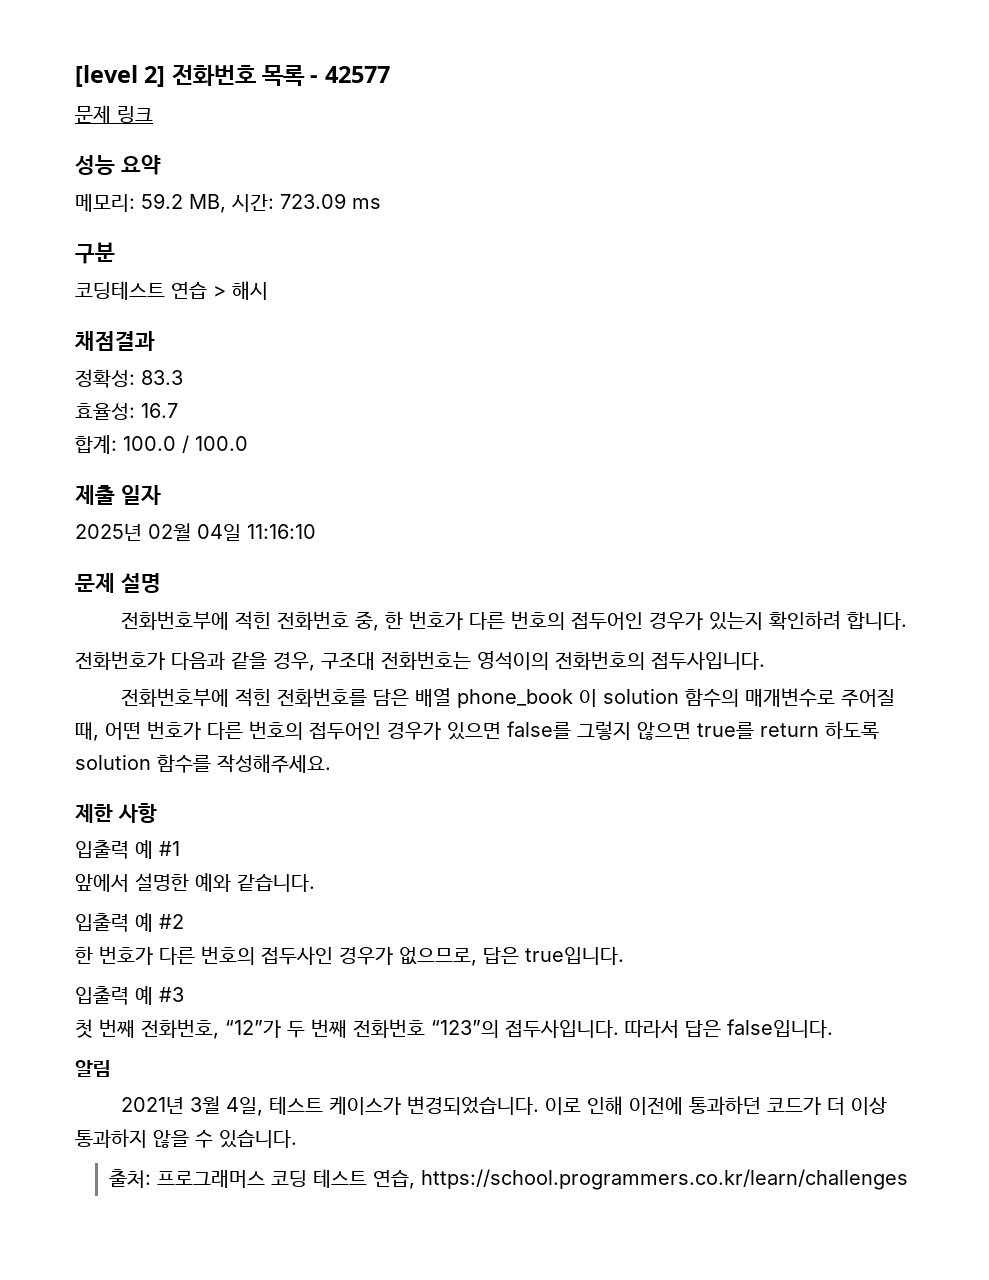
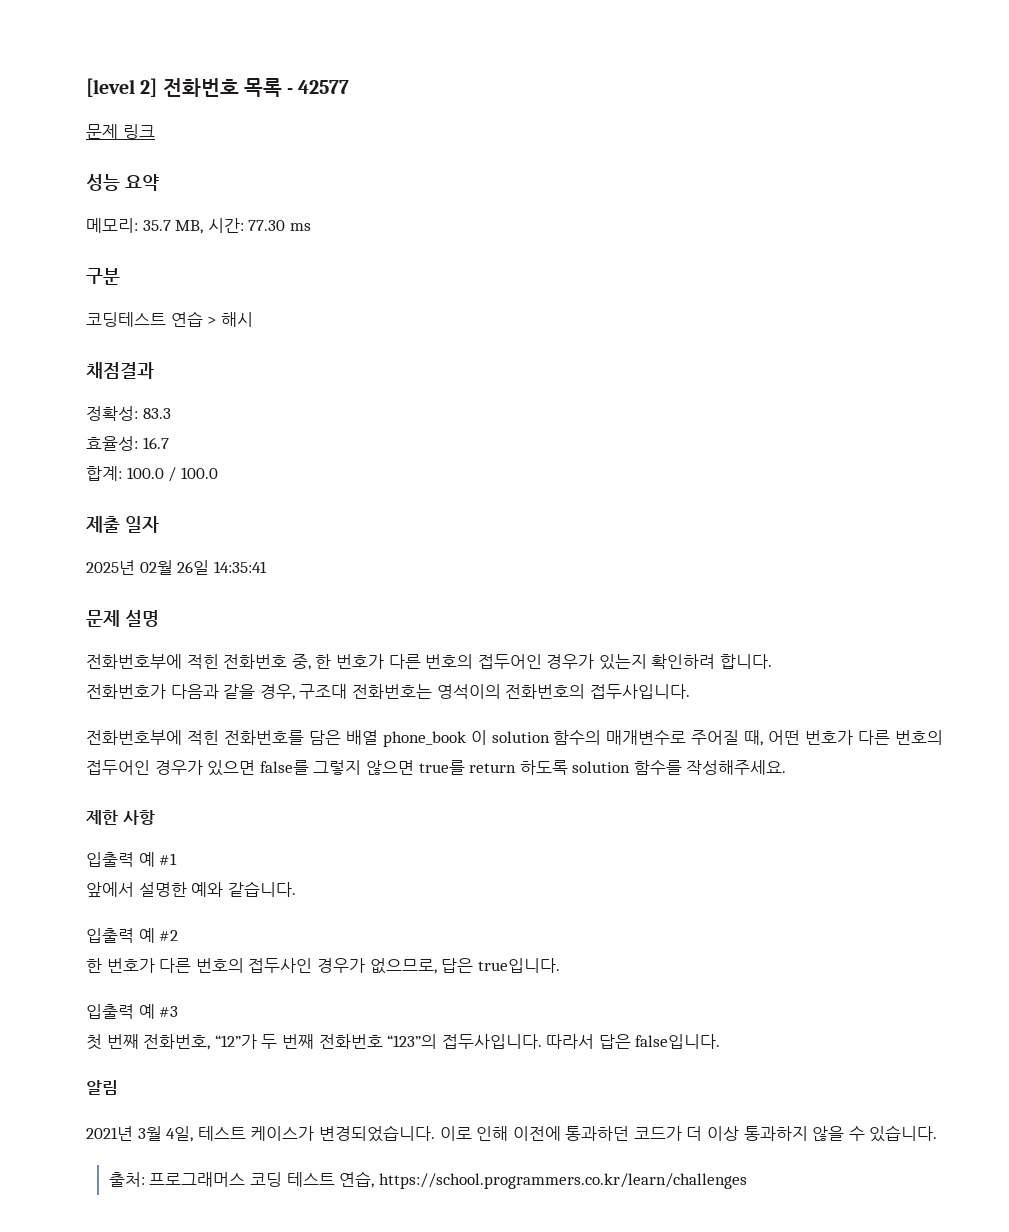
- 메모리: 59.2 MB, 시간: 723.09 ms
+ 메모리: 35.7 MB, 시간: 77.30 ms
- 2025년 02월 04일 11:16:10
+ 2025년 02월 26일 14:35:41

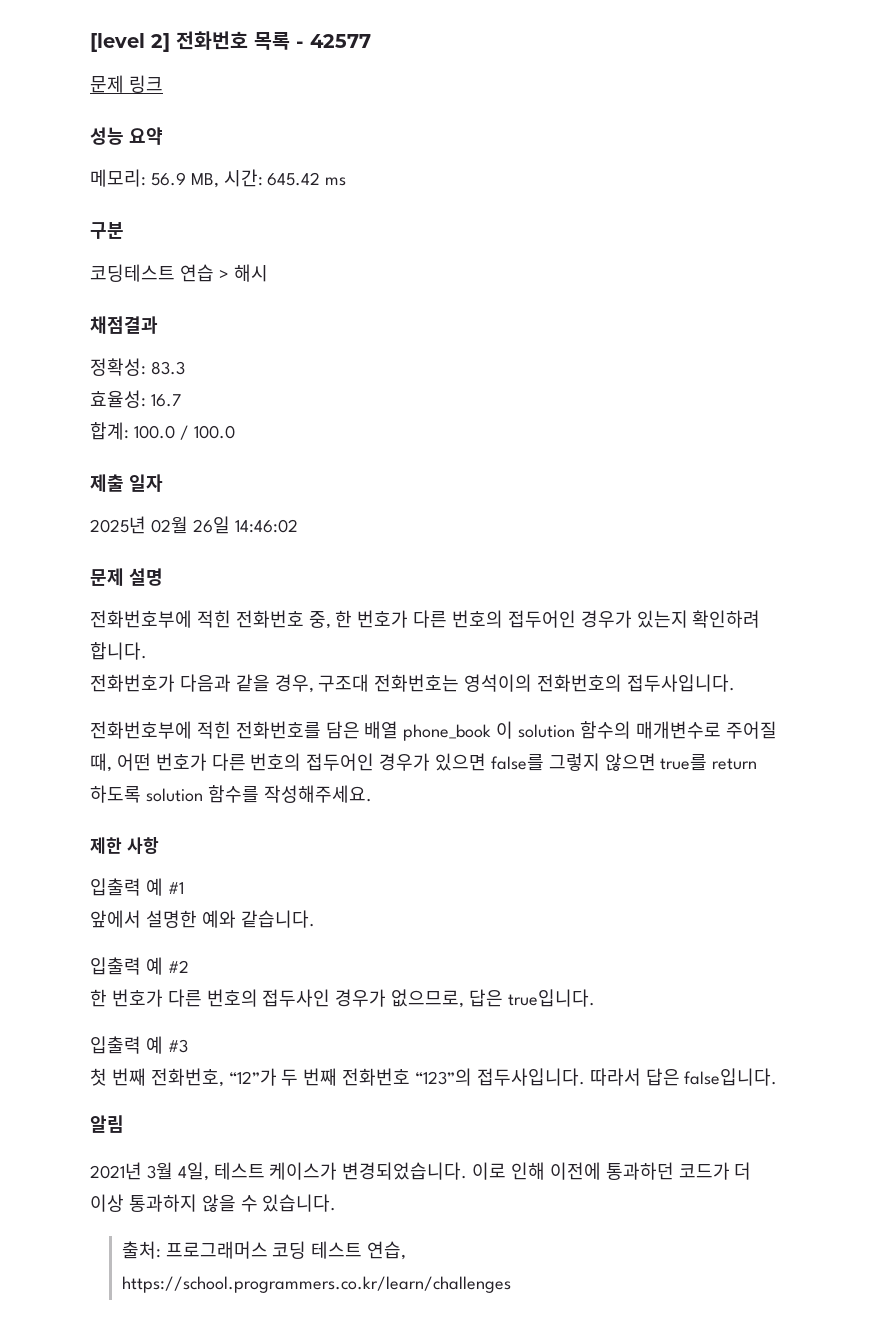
- 메모리: 35.7 MB, 시간: 77.30 ms
+ 메모리: 56.9 MB, 시간: 645.42 ms
- 2025년 02월 26일 14:35:41
+ 2025년 02월 26일 14:46:02

